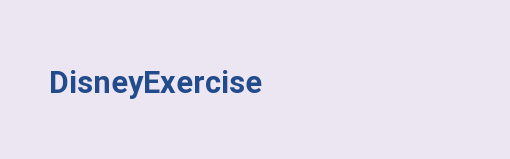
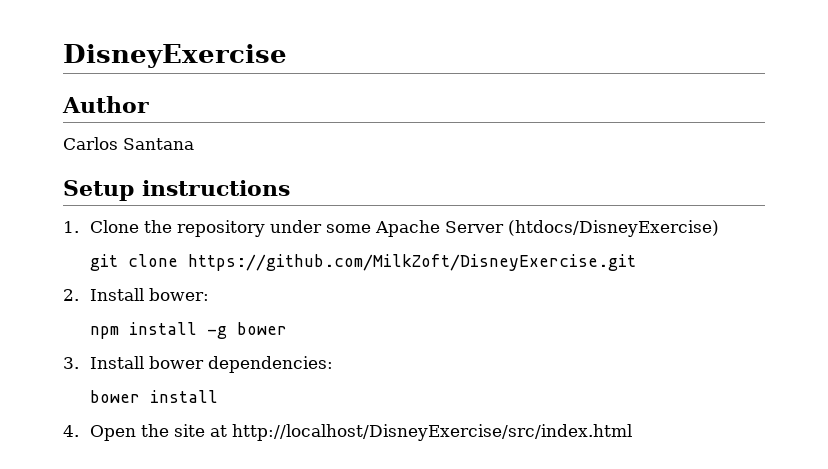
+ Author
+ Carlos Santana
+ Setup instructions
+ 1. Clone the repository under some Apache Server (htdocs/DisneyExercise)
+ git clone https://github.com/MilkZoft/DisneyExercise.git
+ 2. Install bower:
+ npm install -g bower
+ 3. Install bower dependencies:
+ bower install
+ 4. Open the site at http://localhost/DisneyExercise/src/index.html

